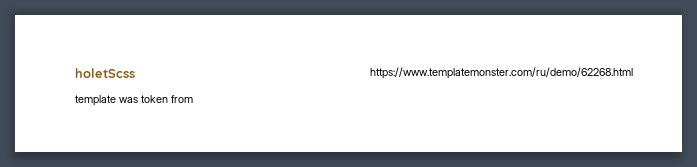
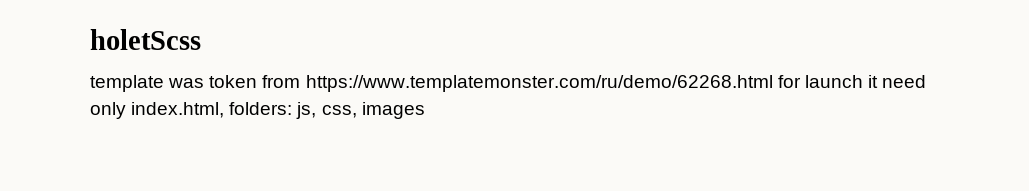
- template was token from https://www.templatemonster.com/ru/demo/62268.html
+ template was token from https://www.templatemonster.com/ru/demo/62268.html for launch it need only index.html, folders: js, css, images

